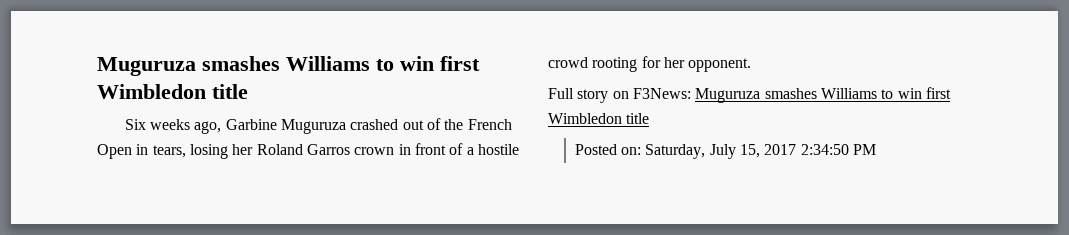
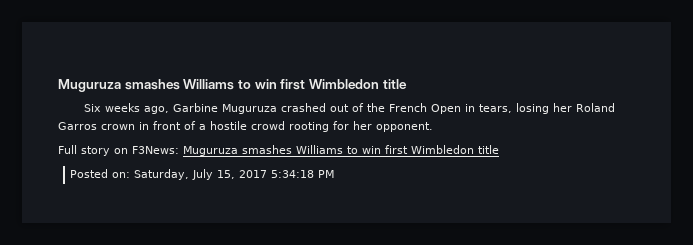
- Posted on: Saturday, July 15, 2017 2:34:50 PM
+ Posted on: Saturday, July 15, 2017 5:34:18 PM

